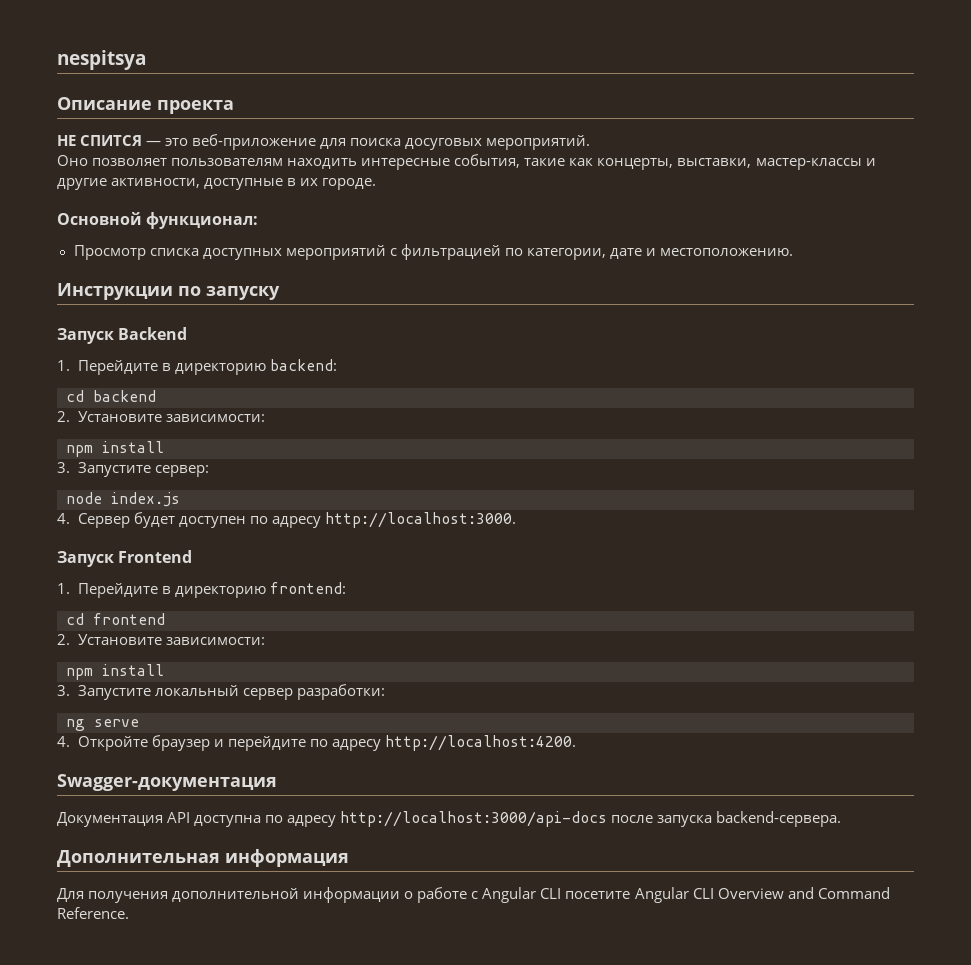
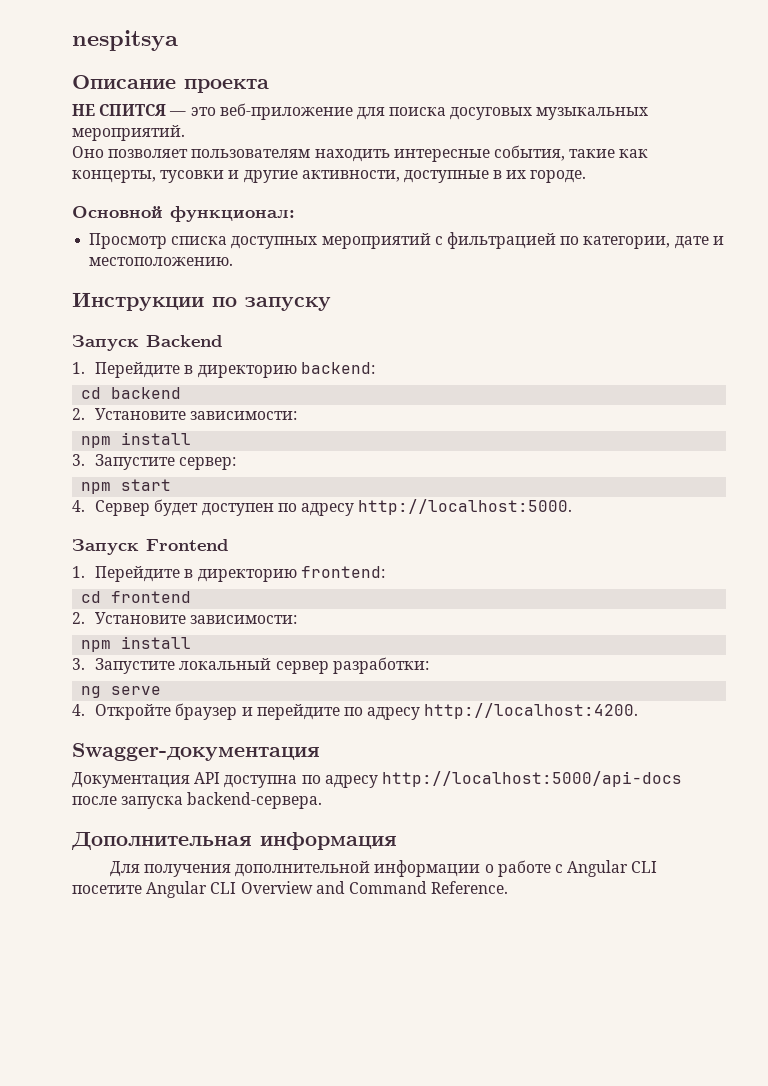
- НЕ СПИТСЯ — это веб-приложение для поиска досуговых мероприятий.
+ НЕ СПИТСЯ — это веб-приложение для поиска досуговых музыкальных мероприятий.
- Оно позволяет пользователям находить интересные события, такие как концерты, выставки, мастер-классы и другие активности, доступные в их городе.
+ Оно позволяет пользователям находить интересные события, такие как концерты, тусовки и другие активности, доступные в их городе.
- node index.js
+ npm start
- 4. Сервер будет доступен по адресу http://localhost:3000.
+ 4. Сервер будет доступен по адресу http://localhost:5000.
- Документация API доступна по адресу http://localhost:3000/api-docs после запуска backend-сервера.
+ Документация API доступна по адресу http://localhost:5000/api-docs после запуска backend-сервера.

